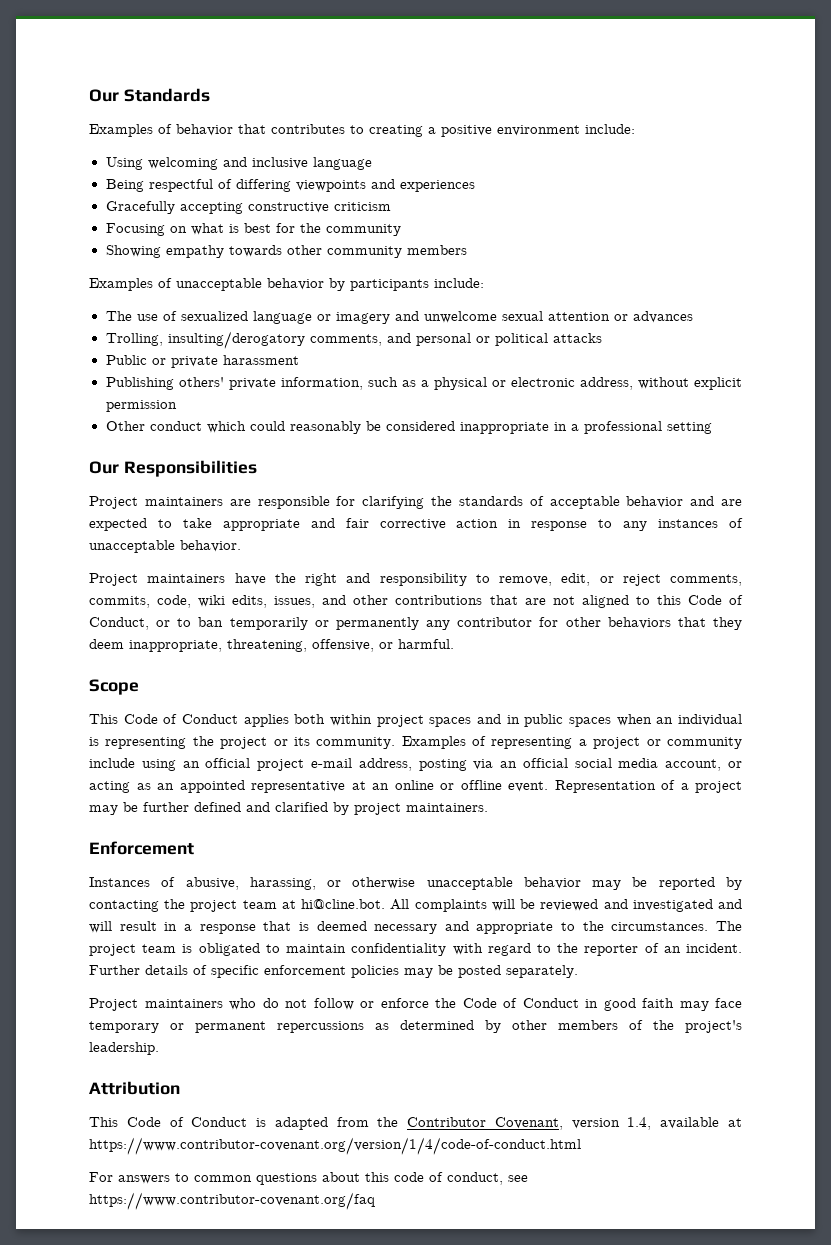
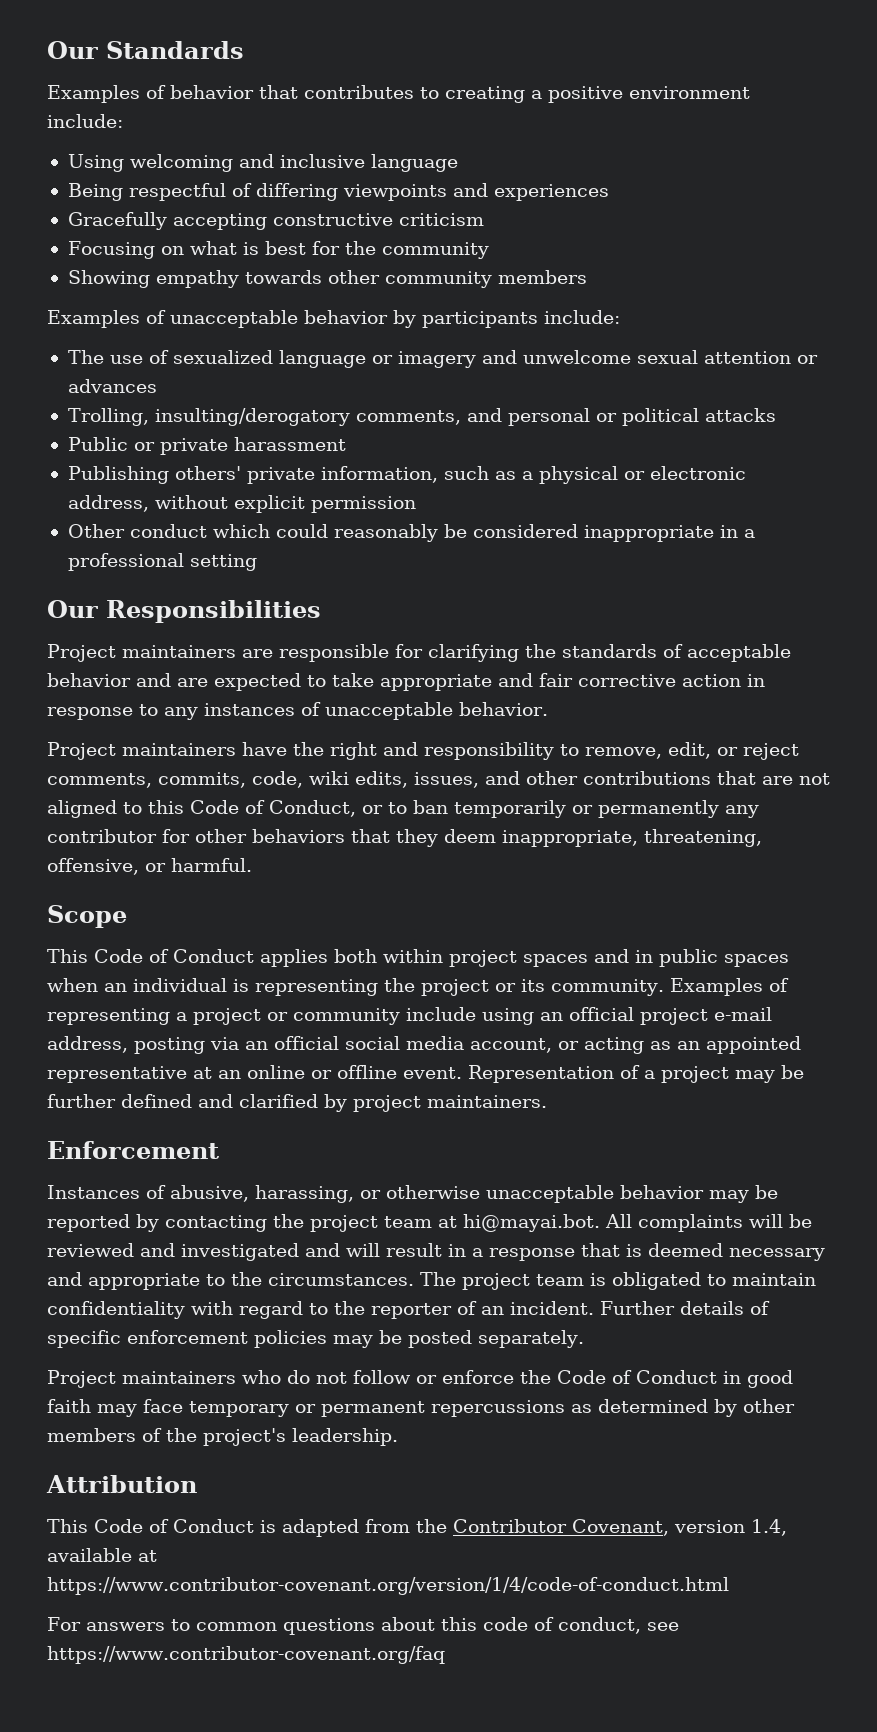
- Instances of abusive, harassing, or otherwise unacceptable behavior may be reported by contacting the project team at hi@cline.bot. All complaints will be reviewed and investigated and will result in a response that is deemed necessary and appropriate to the circumstances.
+ Instances of abusive, harassing, or otherwise unacceptable behavior may be reported by contacting the project team at hi@mayai.bot. All complaints will be reviewed and investigated and will result in a response that is deemed necessary and appropriate to the circumstances.

